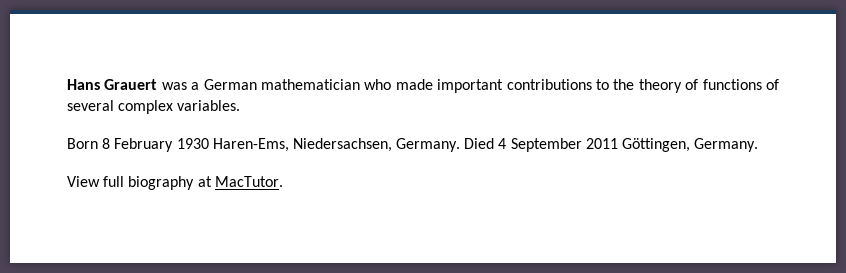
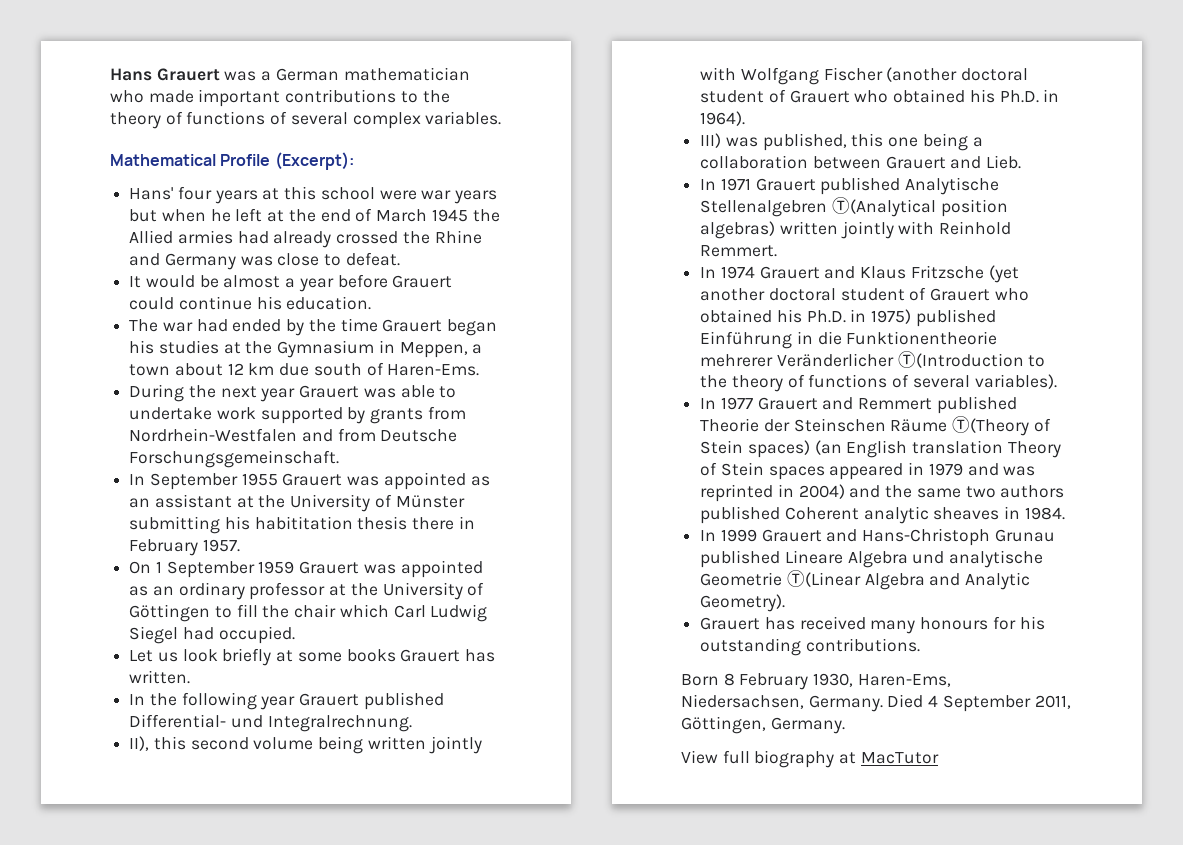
+ Mathematical Profile (Excerpt):
+ Hans' four years at this school were war years but when he left at the end of March 1945 the Allied armies had already crossed the Rhine and Germany was close to defeat.
+ It would be almost a year before Grauert could continue his education.
+ The war had ended by the time Grauert began his studies at the Gymnasium in Meppen, a town about 12 km due south of Haren-Ems.
+ During the next year Grauert was able to undertake work supported by grants from Nordrhein-Westfalen and from Deutsche Forschungsgemeinschaft.
+ In September 1955 Grauert was appointed as an assistant at the University of Münster submitting his habititation thesis there in February 1957.
+ On 1 September 1959 Grauert was appointed as an ordinary professor at the University of Göttingen to fill the chair which Carl Ludwig Siegel had occupied.
+ Let us look briefly at some books Grauert has written.
+ In the following year Grauert published Differential- und Integralrechnung.
+ II), this second volume being written jointly with Wolfgang Fischer (another doctoral student of Grauert who obtained his Ph.D. in 1964).
+ III) was published, this one being a collaboration between Grauert and Lieb.
+ In 1971 Grauert published Analytische Stellenalgebren Ⓣ(Analytical position algebras) written jointly with Reinhold Remmert.
+ In 1974 Grauert and Klaus Fritzsche (yet another doctoral student of Grauert who obtained his Ph.D. in 1975) published Einführung in die Funktionentheorie mehrerer Veränderlicher Ⓣ(Introduction to the theory of functions of several variables).
+ In 1977 Grauert and Remmert published Theorie der Steinschen Räume Ⓣ(Theory of Stein spaces) (an English translation Theory of Stein spaces appeared in 1979 and was reprinted in 2004) and the same two authors published Coherent analytic sheaves in 1984.
+ In 1999 Grauert and Hans-Christoph Grunau published Lineare Algebra und analytische Geometrie Ⓣ(Linear Algebra and Analytic Geometry).
+ Grauert has received many honours for his outstanding contributions.
- Born 8 February 1930 Haren-Ems, Niedersachsen, Germany.
+ Born 8 February 1930, Haren-Ems, Niedersachsen, Germany.
- Died 4 September 2011 Göttingen, Germany.
+ Died 4 September 2011, Göttingen, Germany.
- View full biography at MacTutor.
+ View full biography at MacTutor

